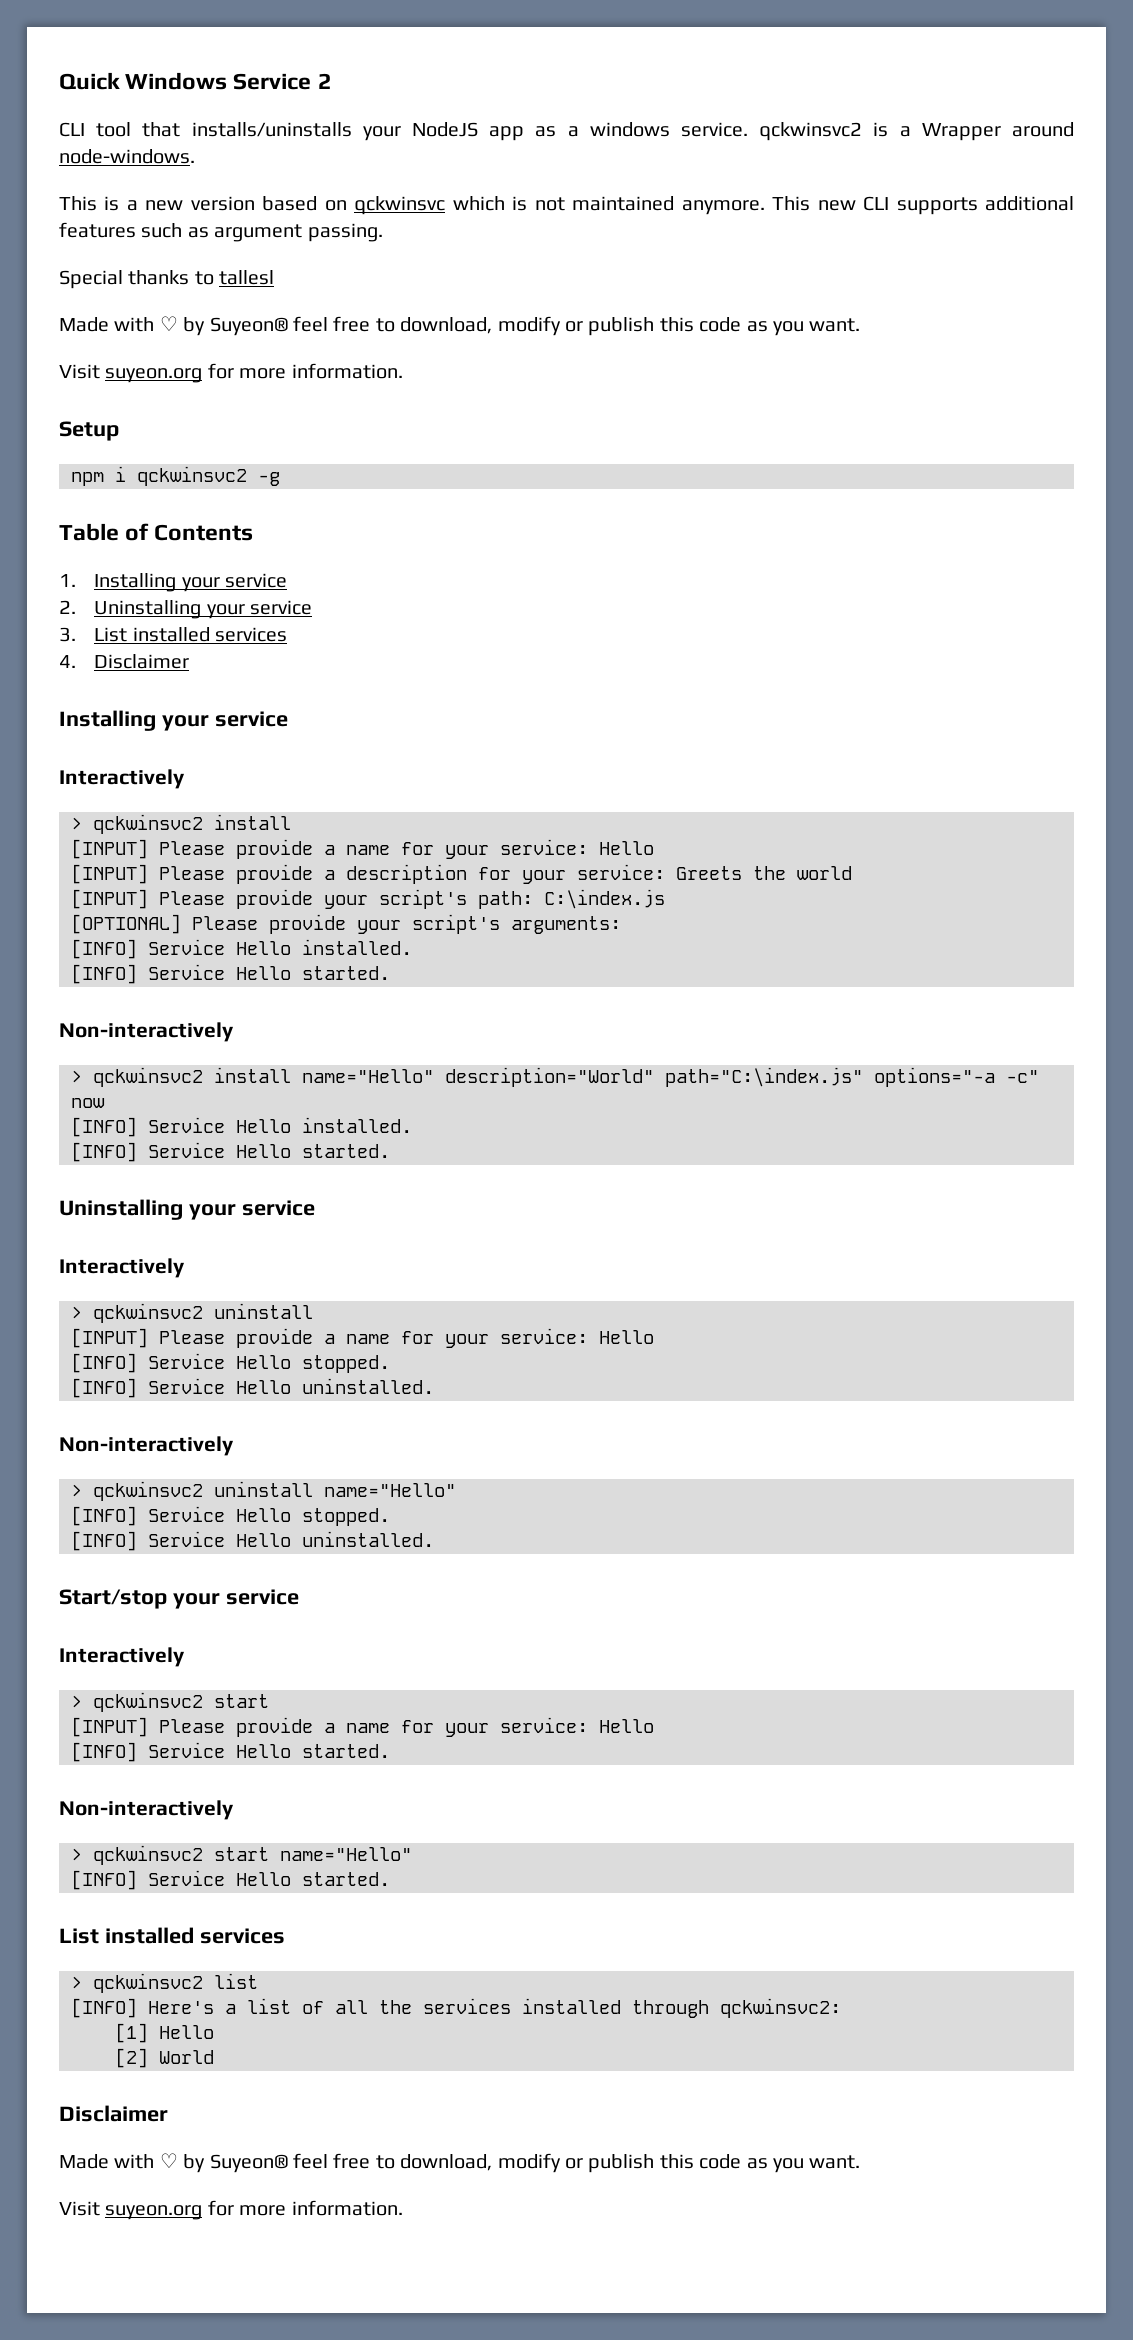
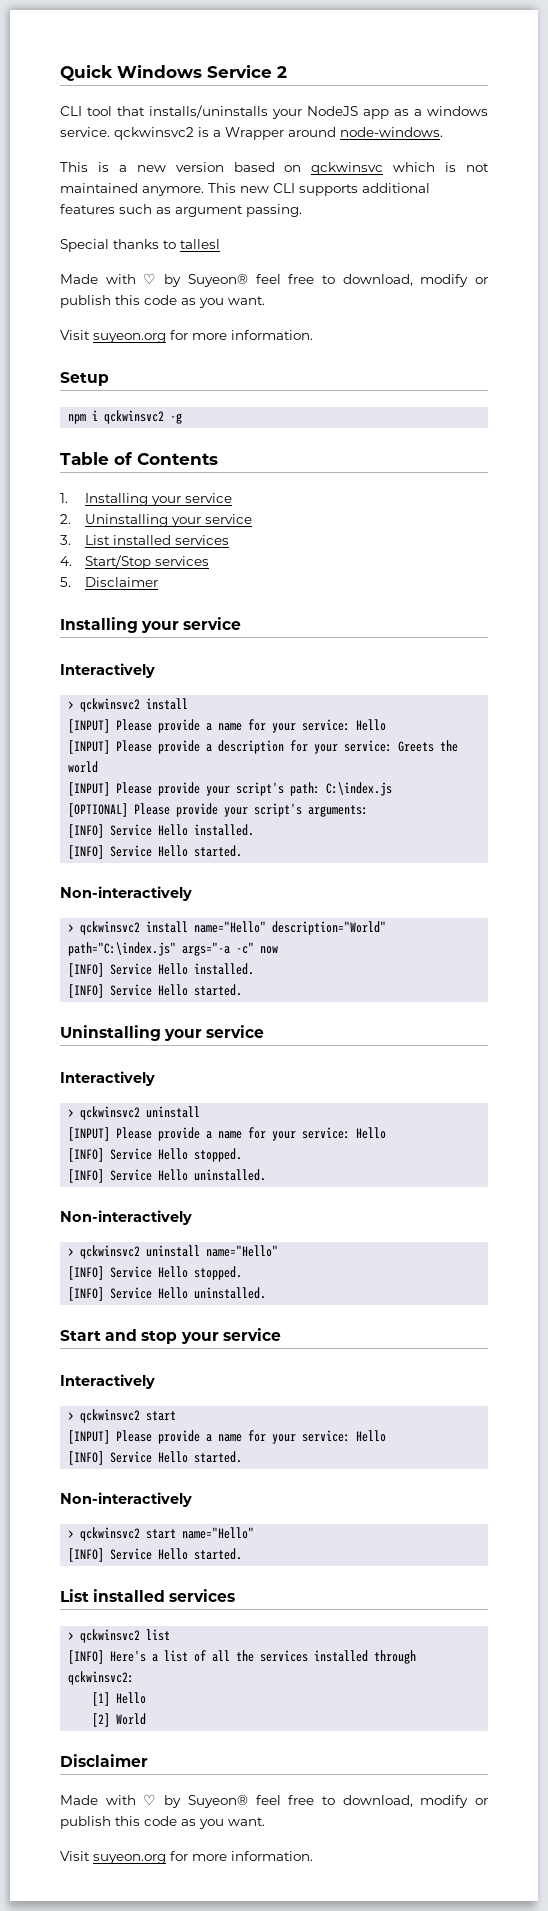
- 4. Disclaimer
+ 4. Start/Stop services
+ 5. Disclaimer
- > qckwinsvc2 install name="Hello" description="World" path="C:\index.js" options="-a -c" now
+ > qckwinsvc2 install name="Hello" description="World" path="C:\index.js" args="-a -c" now
- Start/stop your service
+ Start and stop your service

